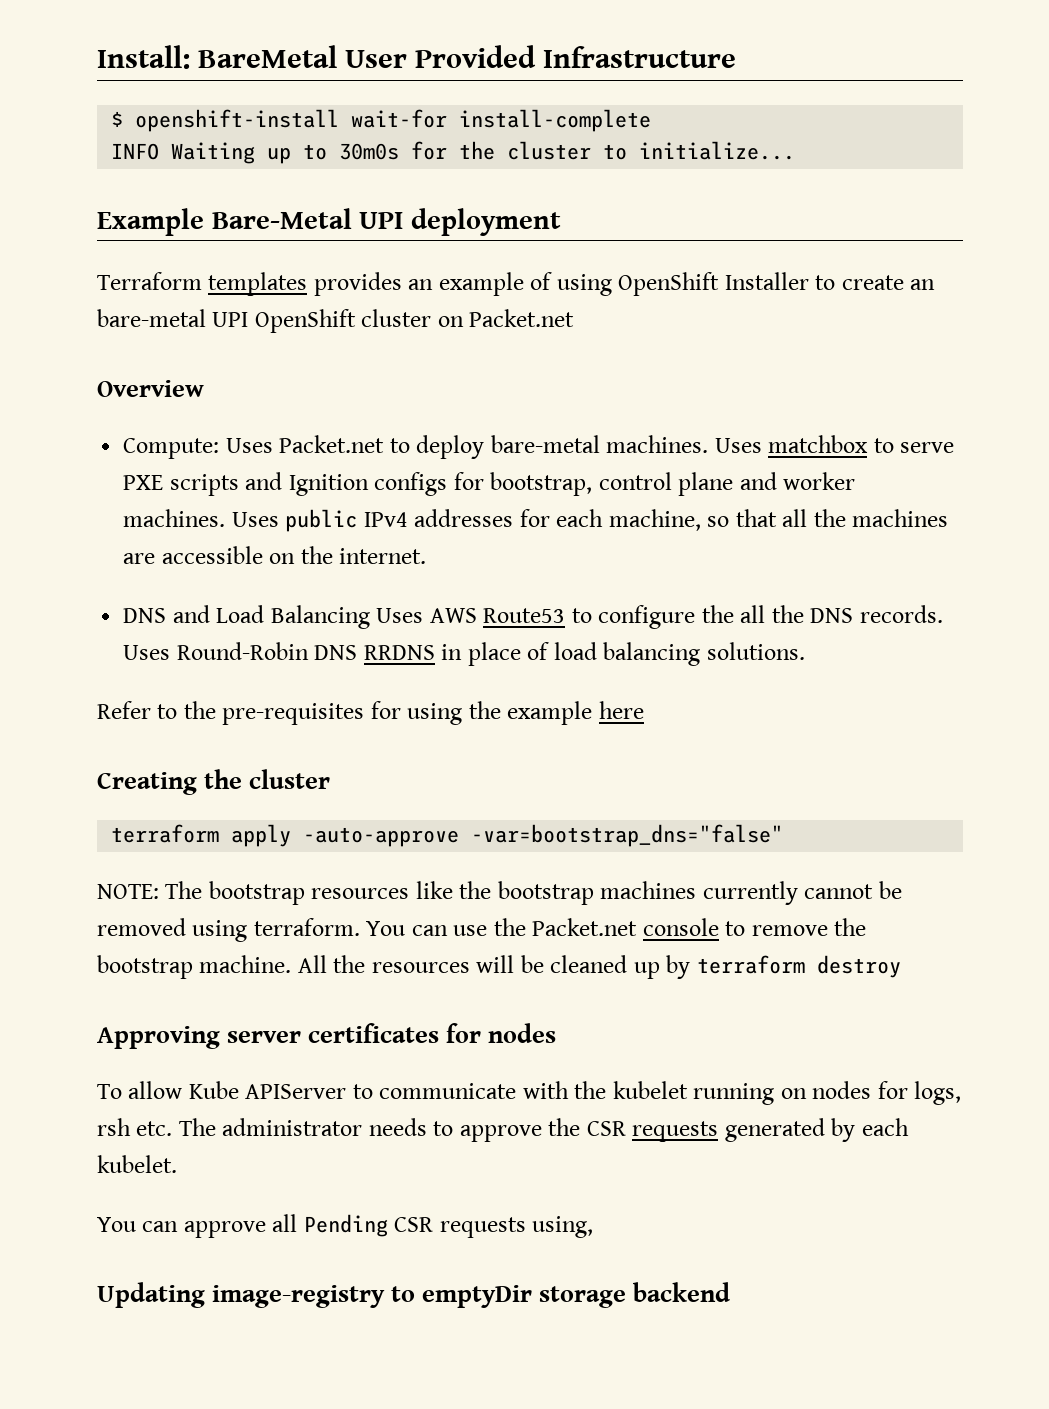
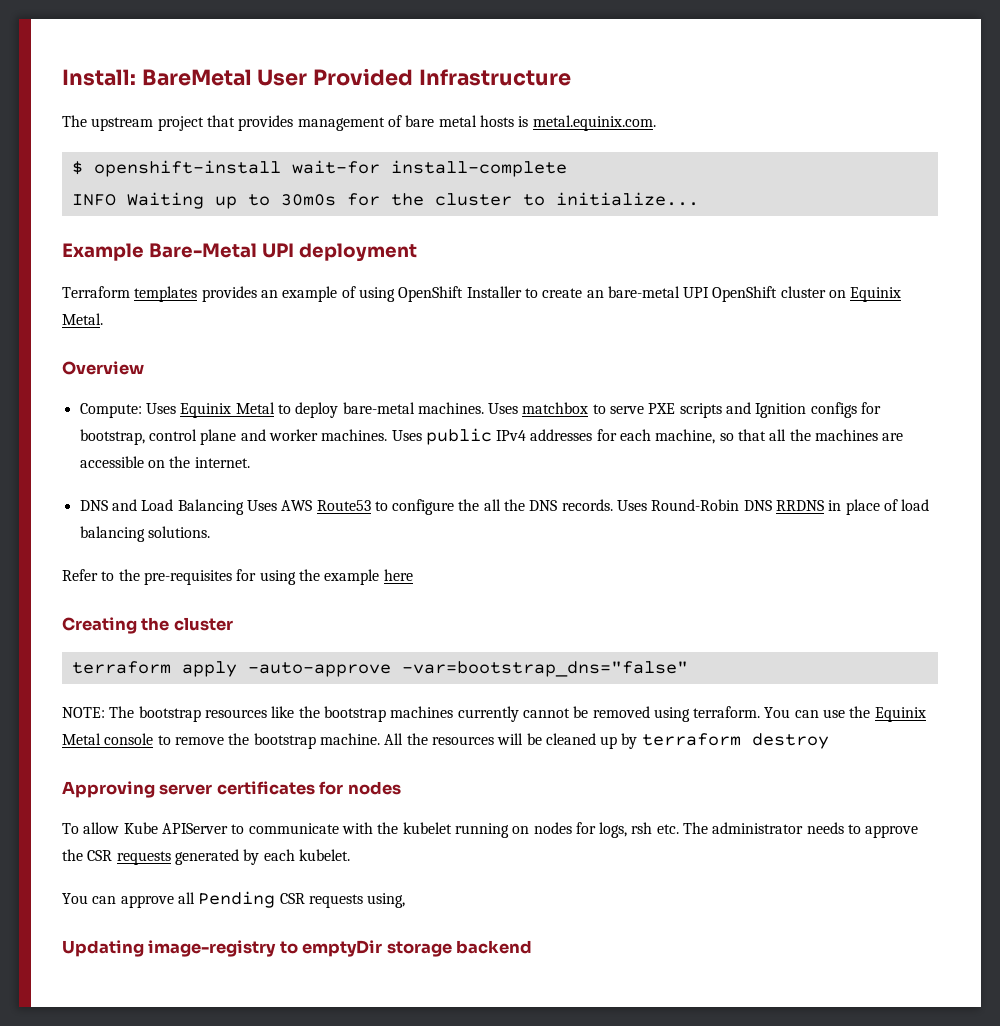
+ The upstream project that provides management of bare metal hosts is metal.equinix.com.
- Terraform templates provides an example of using OpenShift Installer to create an bare-metal UPI OpenShift cluster on Packet.net
+ Terraform templates provides an example of using OpenShift Installer to create an bare-metal UPI OpenShift cluster on Equinix Metal.
- Compute: Uses Packet.net to deploy bare-metal machines.
+ Compute: Uses Equinix Metal to deploy bare-metal machines.
- You can use the Packet.net console to remove the bootstrap machine.
+ You can use the Equinix Metal console to remove the bootstrap machine.

